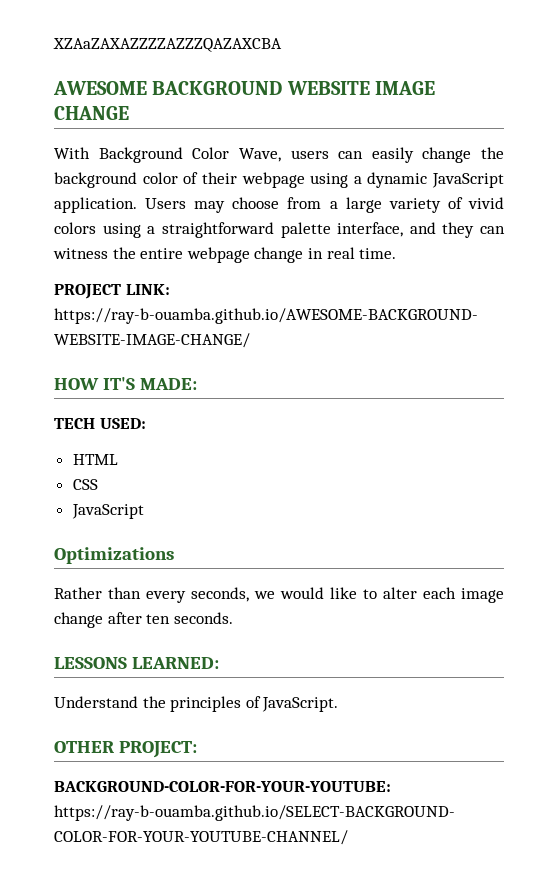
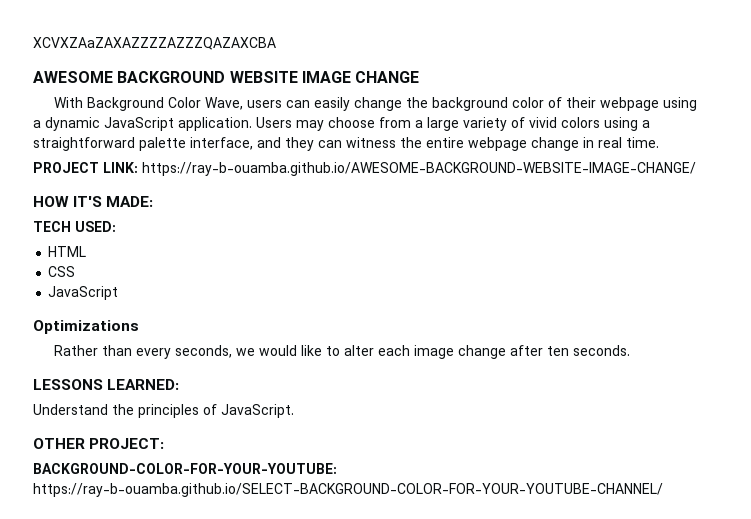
- XZAaZAXAZZZZAZZZQAZAXCBA
+ XCVXZAaZAXAZZZZAZZZQAZAXCBA

